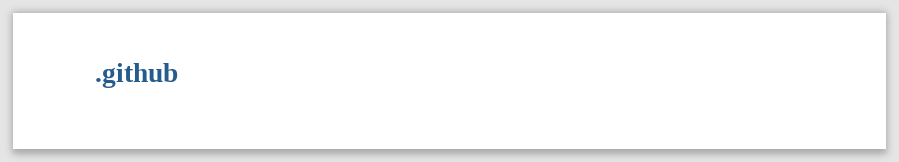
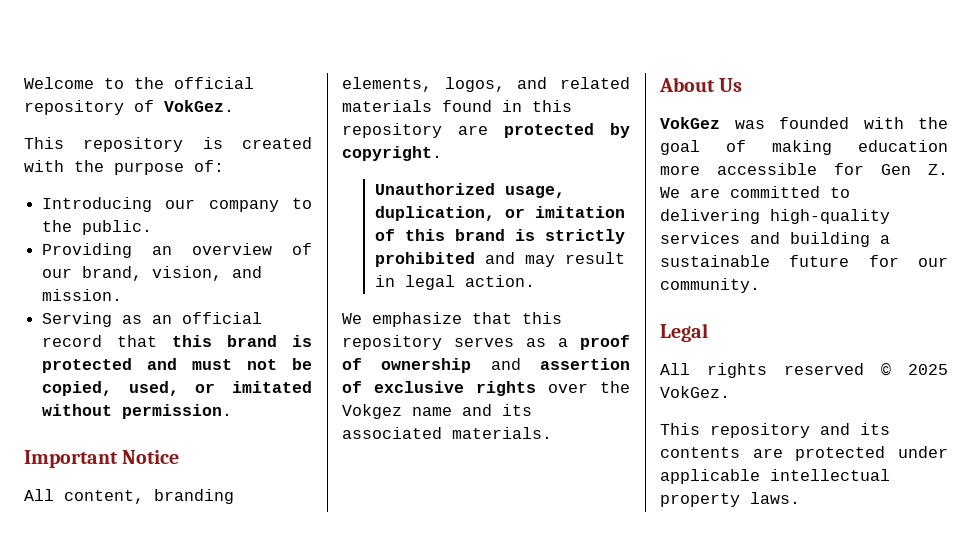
- .github
+ Welcome to the official repository of VokGez.
+ This repository is created with the purpose of:
+ Introducing our company to the public.
+ Providing an overview of our brand, vision, and mission.
+ Serving as an official record that this brand is protected and must not be copied, used, or imitated without permission.
+ Important Notice
+ All content, branding elements, logos, and related materials found in this repository are protected by copyright.
+ Unauthorized usage, duplication, or imitation of this brand is strictly prohibited and may result in legal action.
+ We emphasize that this repository serves as a proof of ownership and assertion of exclusive rights over the Vokgez name and its associated materials.
+ About Us
+ VokGez was founded with the goal of making education more accessible for Gen Z. We are committed to delivering high-quality services and building a sustainable future for our community.
+ Legal
+ All rights reserved © 2025 VokGez.
+ This repository and its contents are protected under applicable intellectual property laws.

